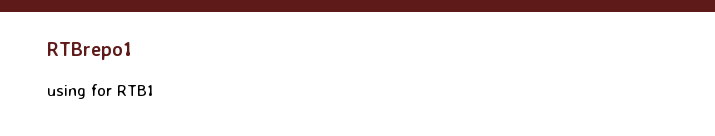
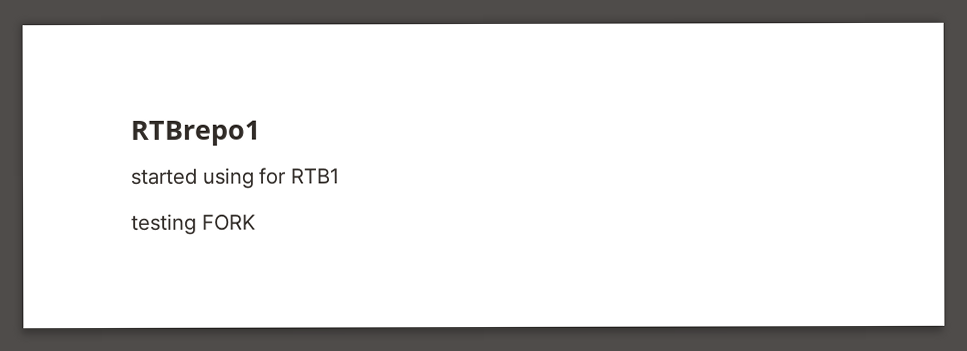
- using for RTB1
+ started using for RTB1
+ testing FORK

